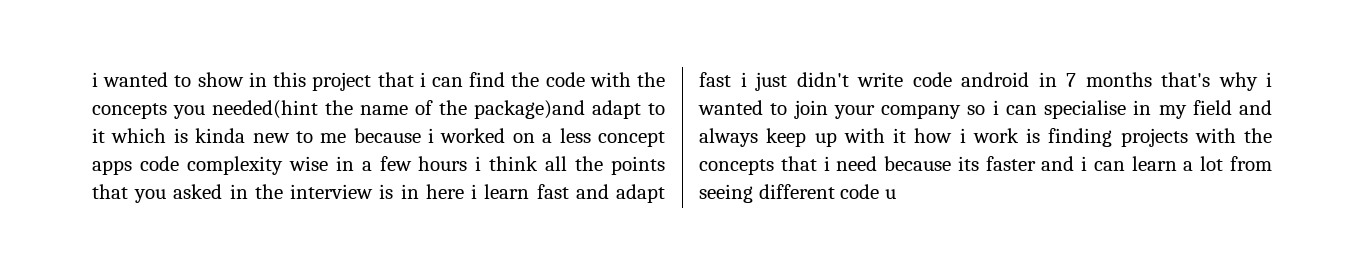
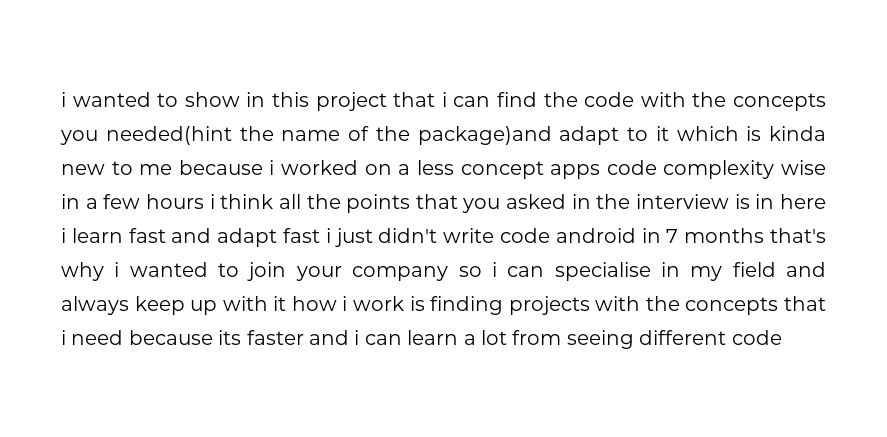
- i wanted to show in this project that i can find the code with the concepts you needed(hint the name of the package)and adapt to it which is kinda new to me because i worked on a less concept apps code complexity wise in a few hours i think all the points that you asked in the interview is in here i learn fast and adapt fast i just didn't write code android in 7 months that's why i wanted to join your company so i can specialise in my field and always keep up with it how i work is finding projects with the concepts that i need because its faster and i can learn a lot from seeing different code u
+ i wanted to show in this project that i can find the code with the concepts you needed(hint the name of the package)and adapt to it which is kinda new to me because i worked on a less concept apps code complexity wise in a few hours i think all the points that you asked in the interview is in here i learn fast and adapt fast i just didn't write code android in 7 months that's why i wanted to join your company so i can specialise in my field and always keep up with it how i work is finding projects with the concepts that i need because its faster and i can learn a lot from seeing different code

